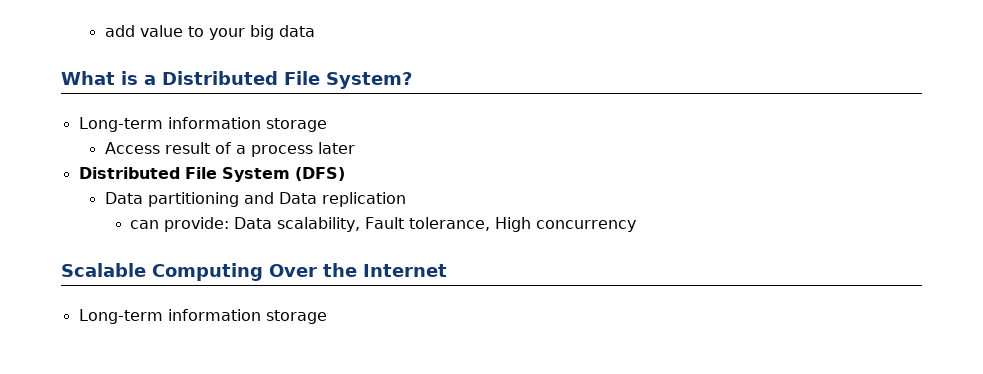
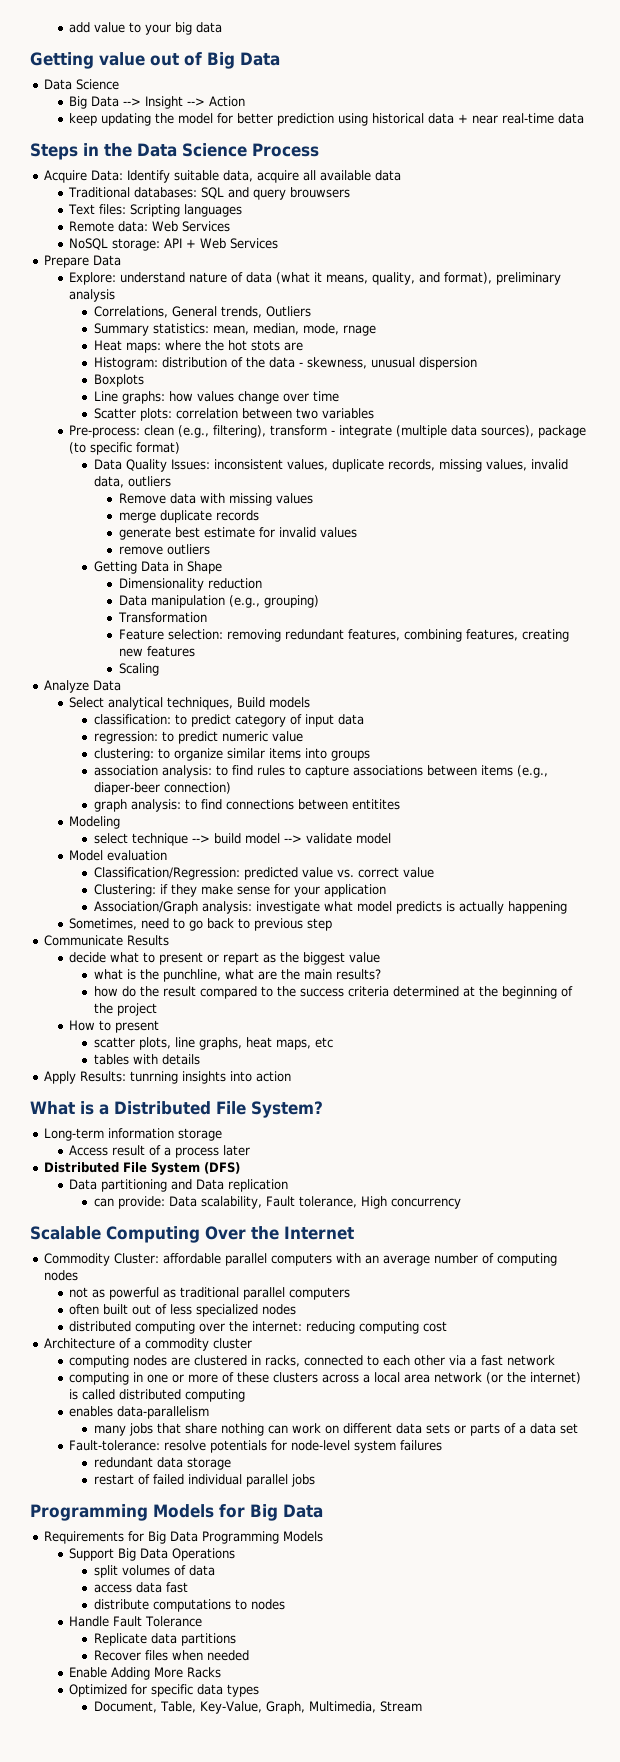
+ Getting value out of Big Data
+ Data Science
+ Big Data --> Insight --> Action
+ keep updating the model for better prediction using historical data + near real-time data
+ Steps in the Data Science Process
+ Acquire Data: Identify suitable data, acquire all available data
+ Traditional databases: SQL and query brouwsers
+ Text files: Scripting languages
+ Remote data: Web Services
+ NoSQL storage: API + Web Services
+ Prepare Data
+ Explore: understand nature of data (what it means, quality, and format), preliminary analysis
+ Correlations, General trends, Outliers
+ Summary statistics: mean, median, mode, rnage
+ Heat maps: where the hot stots are
+ Histogram: distribution of the data - skewness, unusual dispersion
+ Boxplots
+ Line graphs: how values change over time
+ Scatter plots: correlation between two variables
+ Pre-process: clean (e.g., filtering), transform - integrate (multiple data sources), package (to specific format)
+ Data Quality Issues: inconsistent values, duplicate records, missing values, invalid data, outliers
+ Remove data with missing values
+ merge duplicate records
+ generate best estimate for invalid values
+ remove outliers
+ Getting Data in Shape
+ Dimensionality reduction
+ Data manipulation (e.g., grouping)
+ Transformation
+ Feature selection: removing redundant features, combining features, creating new features
+ Scaling
+ Analyze Data
+ Select analytical techniques, Build models
+ classification: to predict category of input data
+ regression: to predict numeric value
+ clustering: to organize similar items into groups
+ association analysis: to find rules to capture associations between items (e.g., diaper-beer connection)
+ graph analysis: to find connections between entitites
+ Modeling
+ select technique --> build model --> validate model
+ Model evaluation
+ Classification/Regression: predicted value vs. correct value
+ Clustering: if they make sense for your application
+ Association/Graph analysis: investigate what model predicts is actually happening
+ Sometimes, need to go back to previous step
+ Communicate Results
+ decide what to present or repart as the biggest value
+ what is the punchline, what are the main results?
+ how do the result compared to the success criteria determined at the beginning of the project
+ How to present
+ scatter plots, line graphs, heat maps, etc
+ tables with details
+ Apply Results: tunrning insights into action
  Scalable Computing Over the Internet
- Long-term information storage
+ Commodity Cluster: affordable parallel computers with an average number of computing nodes
+ not as powerful as traditional parallel computers
+ often built out of less specialized nodes
+ distributed computing over the internet: reducing computing cost
+ Architecture of a commodity cluster
+ computing nodes are clustered in racks, connected to each other via a fast network
+ computing in one or more of these clusters across a local area network (or the internet) is called distributed computing
+ enables data-parallelism
+ many jobs that share nothing can work on different data sets or parts of a data set
+ Fault-tolerance: resolve potentials for node-level system failures
+ redundant data storage
+ restart of failed individual parallel jobs
+ Programming Models for Big Data
+ Requirements for Big Data Programming Models
+ Support Big Data Operations
+ split volumes of data
+ access data fast
+ distribute computations to nodes
+ Handle Fault Tolerance
+ Replicate data partitions
+ Recover files when needed
+ Enable Adding More Racks
+ Optimized for specific data types
+ Document, Table, Key-Value, Graph, Multimedia, Stream

